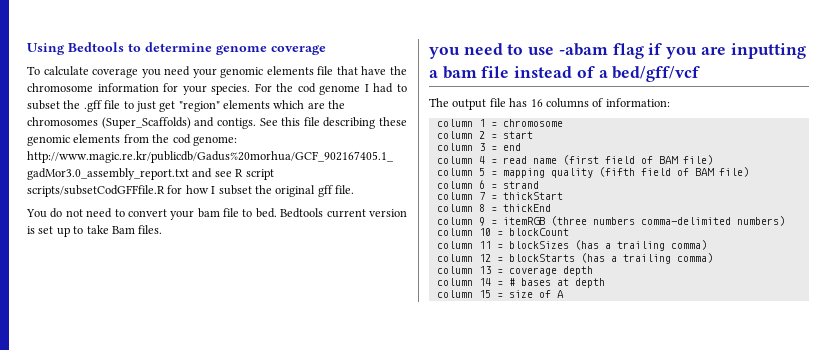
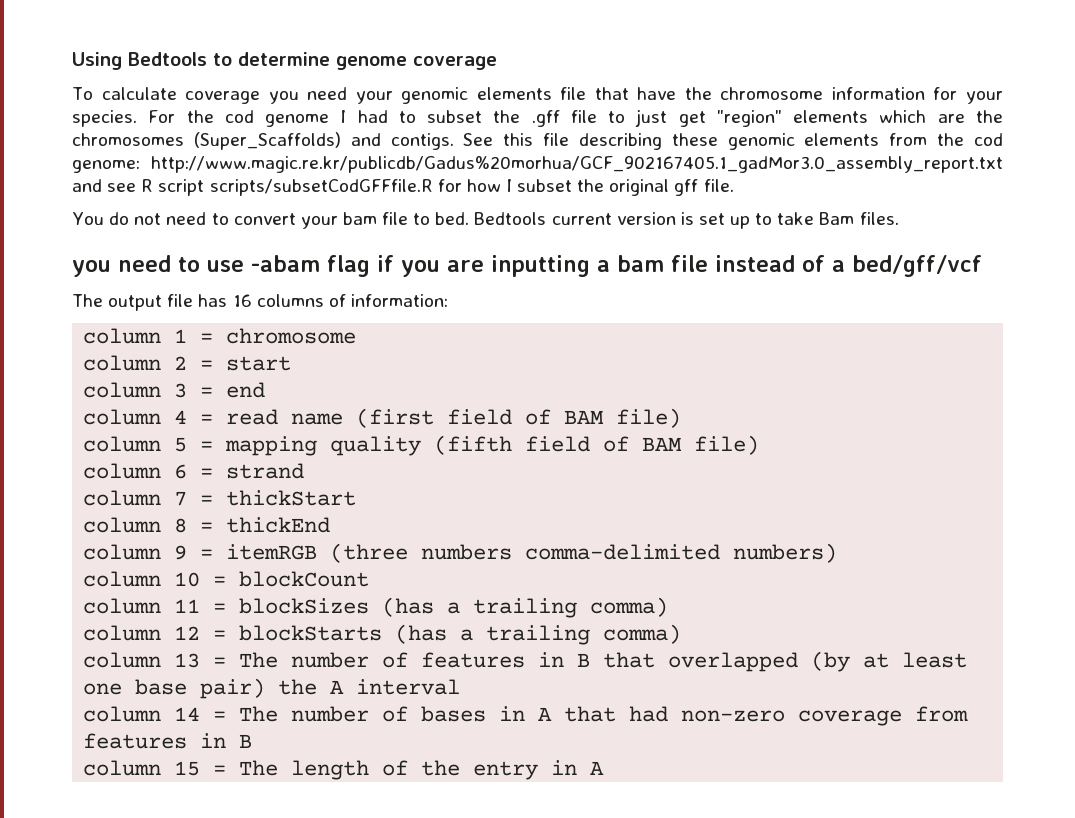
- column 13 = coverage depth
- column 14 = # bases at depth
- column 15 = size of A
+ column 13 = The number of features in B that overlapped (by at least one base pair) the A interval
+ column 14 = The number of bases in A that had non-zero coverage from features in B
+ column 15 = The length of the entry in A

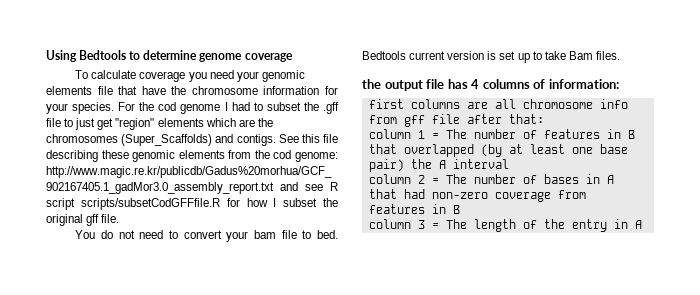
- you need to use -abam flag if you are inputting a bam file instead of a bed/gff/vcf
- The output file has 16 columns of information:
+ the output file has 4 columns of information:
- column 1 = chromosome
- column 2 = start
- column 3 = end
- column 4 = read name (first field of BAM file)
- column 5 = mapping quality (fifth field of BAM file)
- column 6 = strand
- column 7 = thickStart
- column 8 = thickEnd
- column 9 = itemRGB (three numbers comma-delimited numbers)
- column 10 = blockCount
- column 11 = blockSizes (has a trailing comma)
- column 12 = blockStarts (has a trailing comma)
- column 13 = The number of features in B that overlapped (by at least one base pair) the A interval
+ first columns are all chromosome info from gff file after that:
+ column 1 = The number of features in B that overlapped (by at least one base pair) the A interval
- column 14 = The number of bases in A that had non-zero coverage from features in B
+ column 2 = The number of bases in A that had non-zero coverage from features in B
- column 15 = The length of the entry in A
+ column 3 = The length of the entry in A

